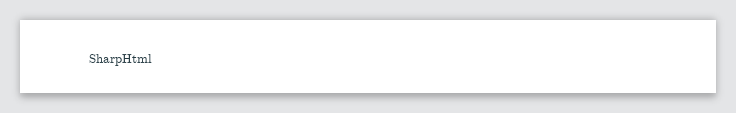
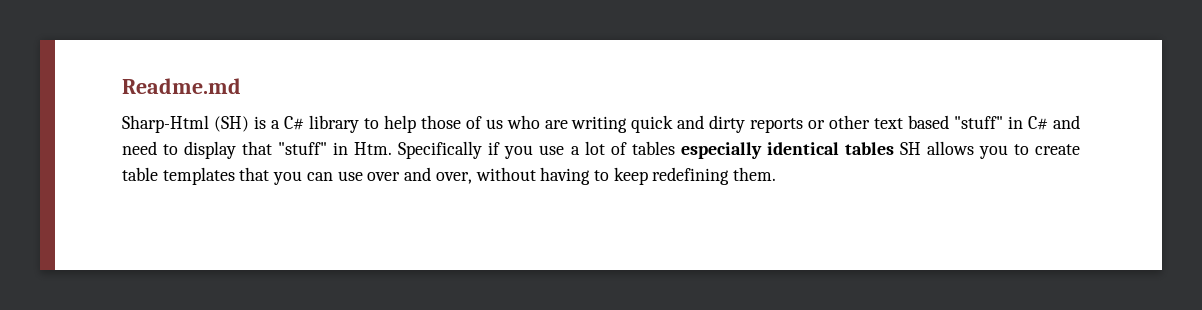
- SharpHtml
+ Readme.md
+ Sharp-Html (SH) is a C# library to help those of us who are writing quick and dirty reports or other text based "stuff" in C# and need to display that "stuff" in Htm. Specifically if you use a lot of tables especially identical tables SH allows you to create table templates that you can use over and over, without having to keep redefining them.

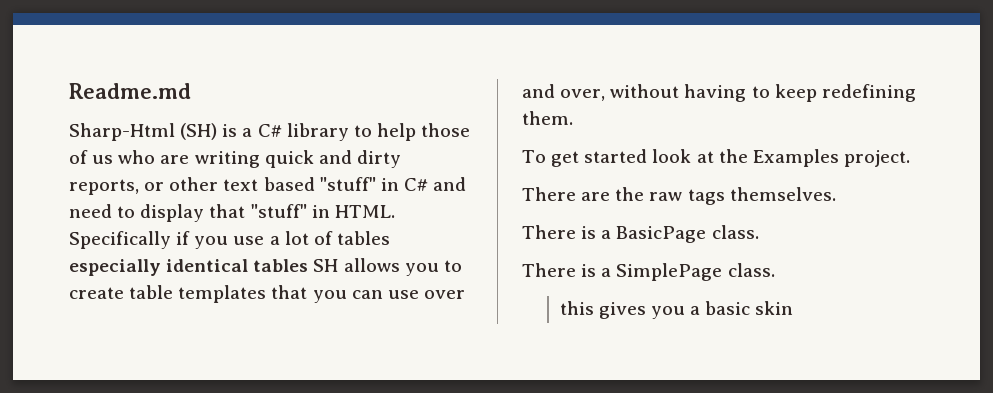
- Sharp-Html (SH) is a C# library to help those of us who are writing quick and dirty reports or other text based "stuff" in C# and need to display that "stuff" in Htm. Specifically if you use a lot of tables especially identical tables SH allows you to create table templates that you can use over and over, without having to keep redefining them.
+ Sharp-Html (SH) is a C# library to help those of us who are writing quick and dirty reports, or other text based "stuff" in C# and need to display that "stuff" in HTML. Specifically if you use a lot of tables especially identical tables SH allows you to create table templates that you can use over and over, without having to keep redefining them.
+ To get started look at the Examples project.
+ There are the raw tags themselves.
+ There is a BasicPage class.
+ There is a SimplePage class.
+ this gives you a basic skin

